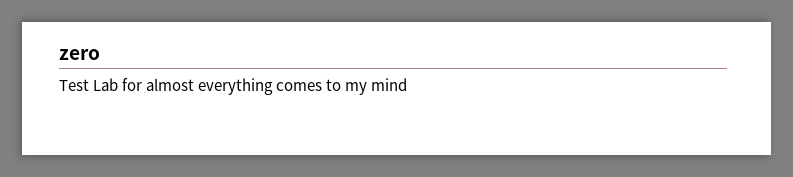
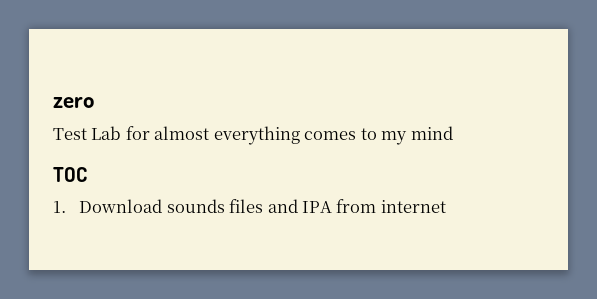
+ TOC
+ 1. Download sounds files and IPA from internet

